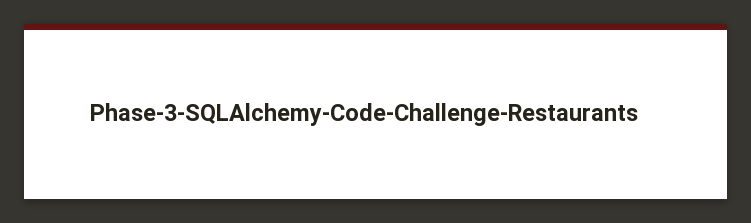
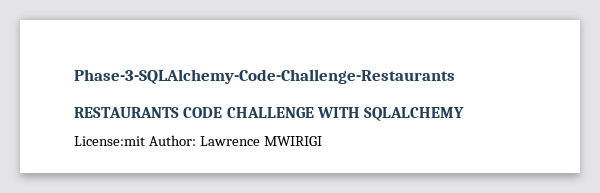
+ RESTAURANTS CODE CHALLENGE WITH SQLALCHEMY
+ License:mit Author: Lawrence MWIRIGI

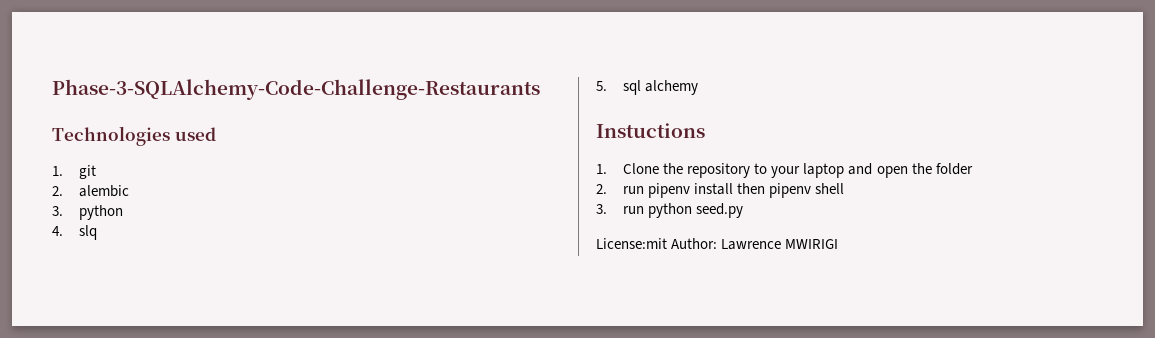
- RESTAURANTS CODE CHALLENGE WITH SQLALCHEMY
+ Technologies used
+ 1. git
+ 2. alembic
+ 3. python
+ 4. slq
+ 5. sql alchemy
+ Instuctions
+ 1. Clone the repository to your laptop and open the folder
+ 2. run pipenv install then pipenv shell
+ 3. run python seed.py

